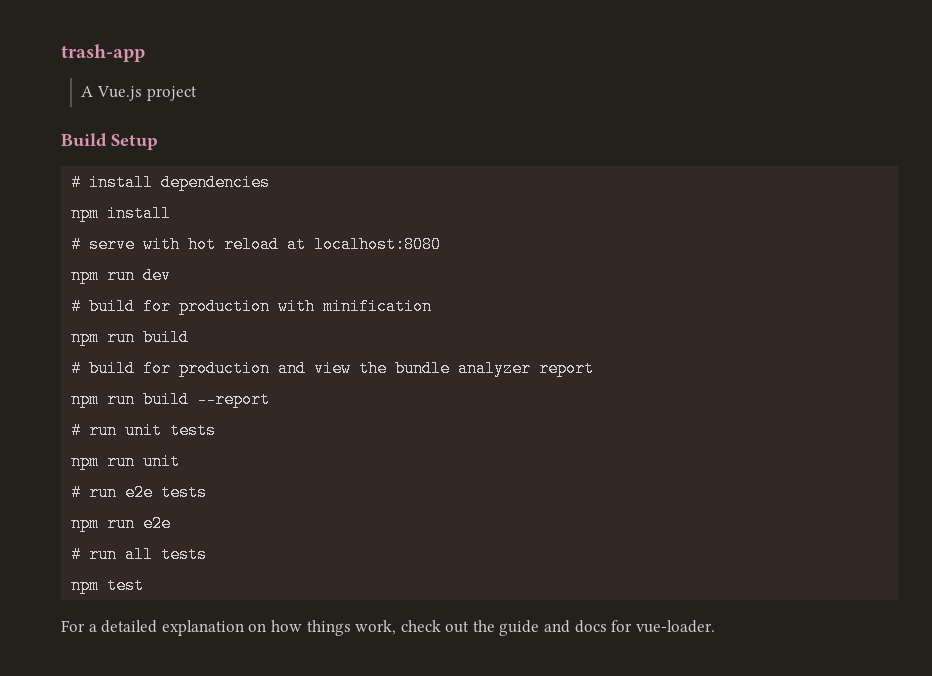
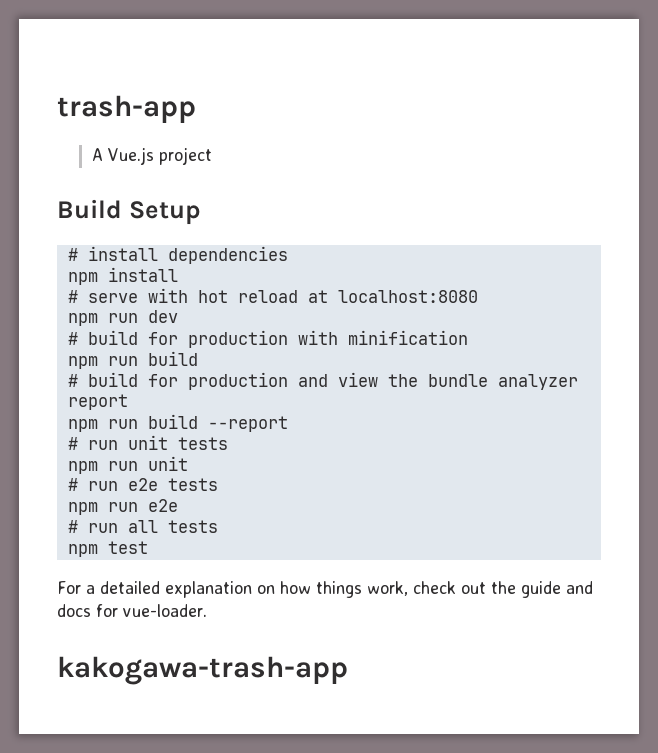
+ kakogawa-trash-app

